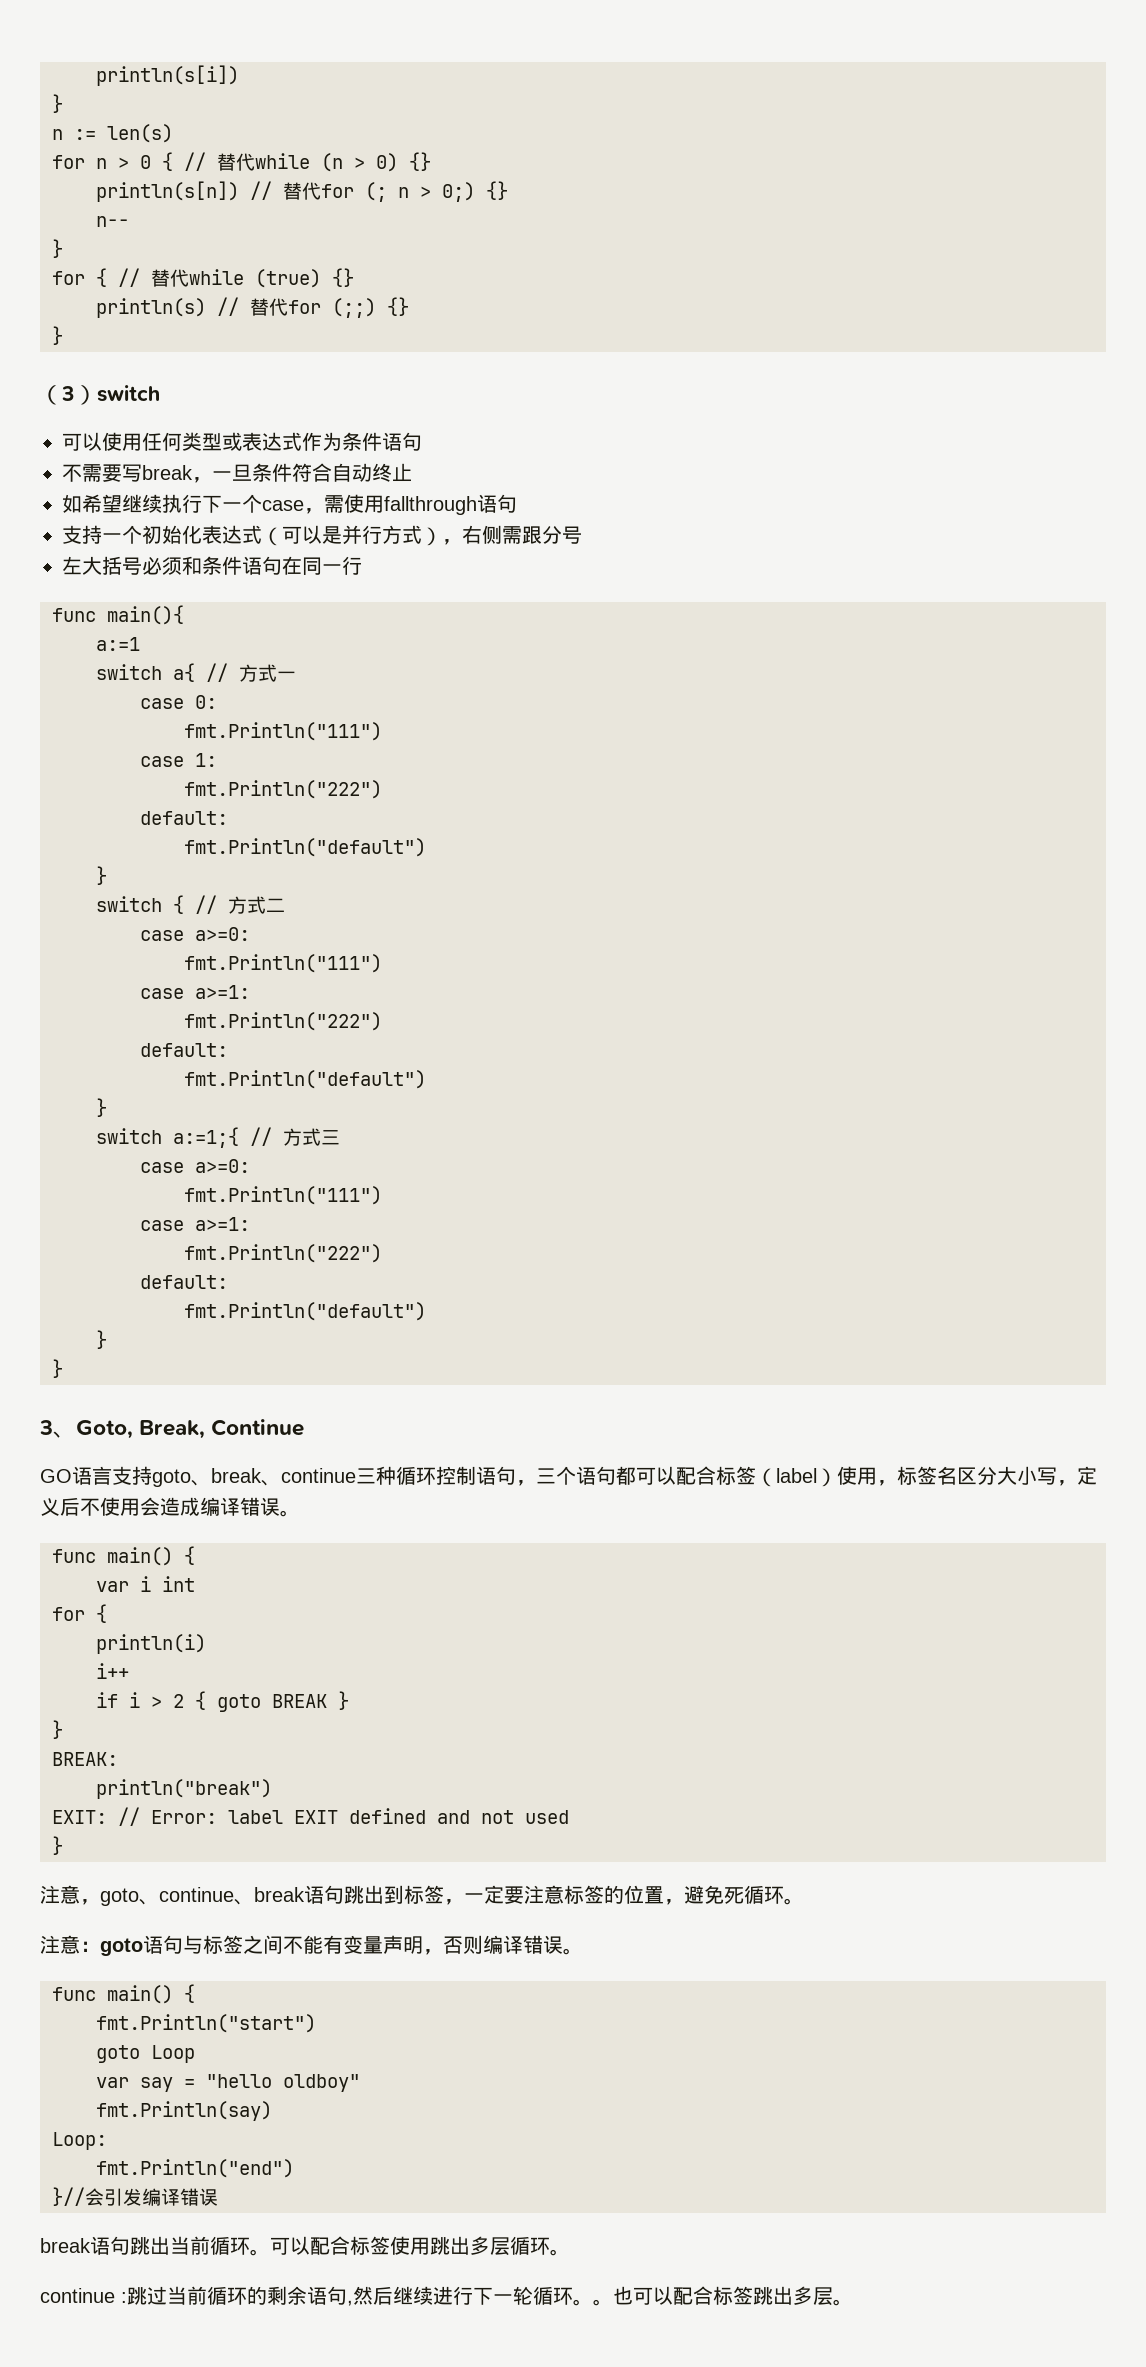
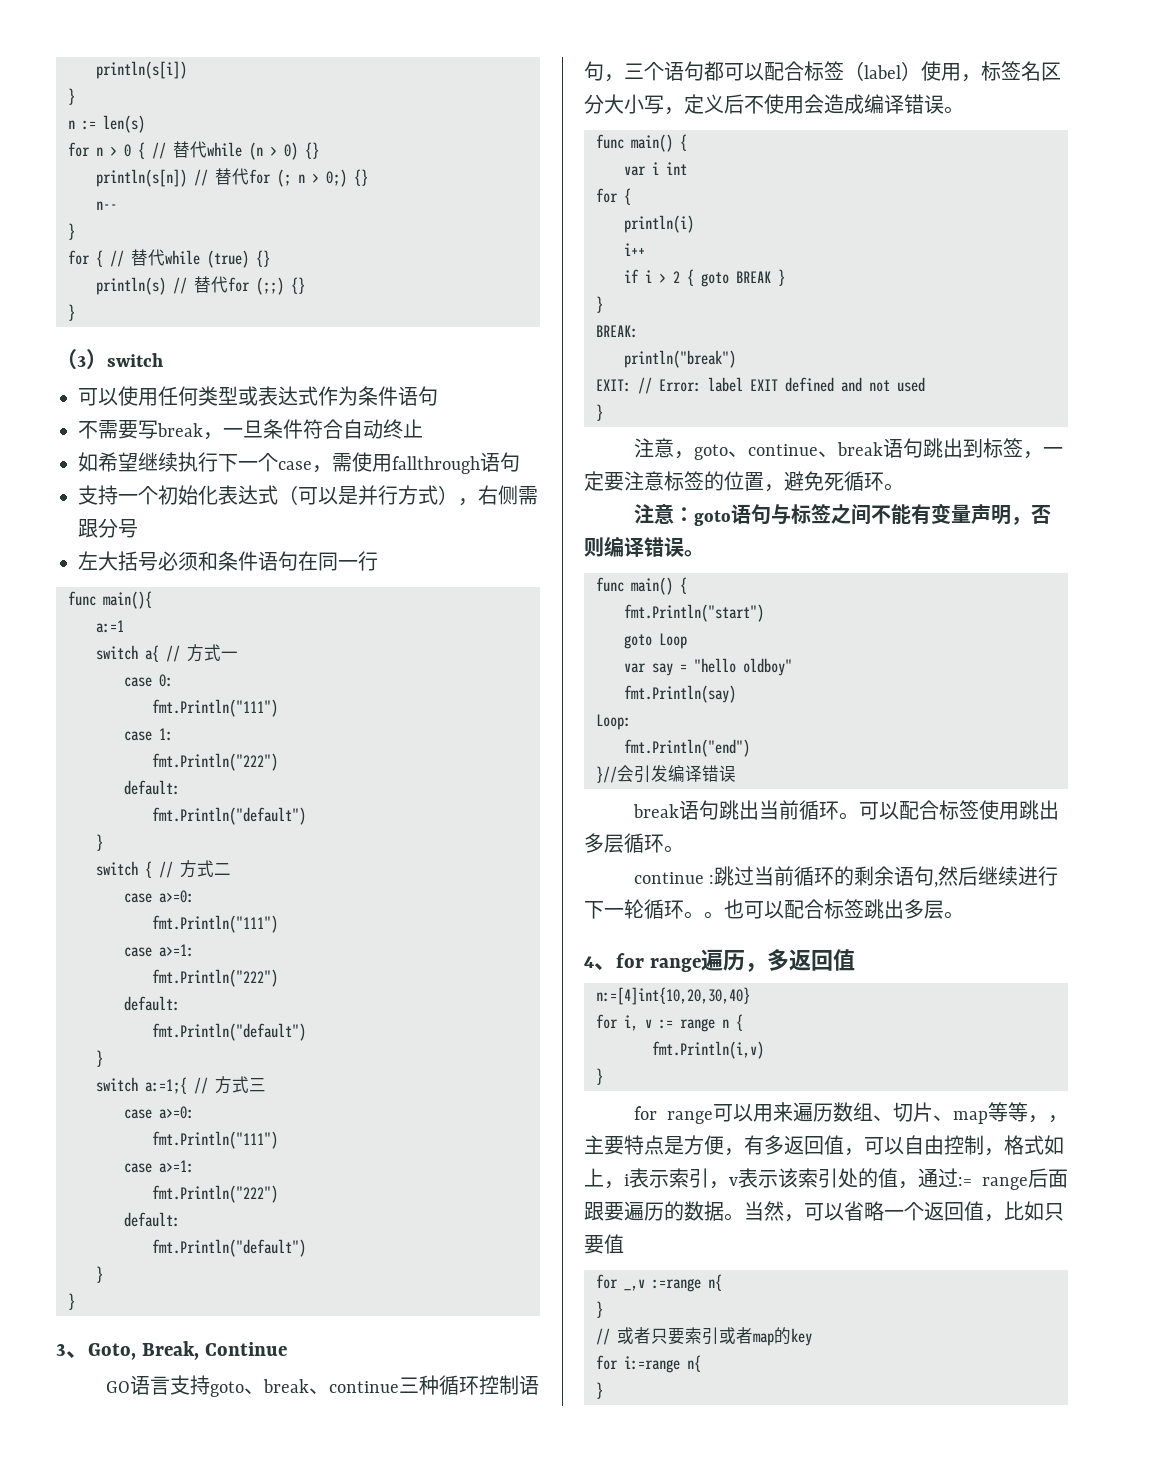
+ 4、for range遍历，多返回值
+ n:=[4]int{10,20,30,40}
+ for i, v := range n {
+ fmt.Println(i,v)
+ }
+ for range可以用来遍历数组、切片、map等等，，主要特点是方便，有多返回值，可以自由控制，格式如上，i表示索引，v表示该索引处的值，通过:= range后面跟要遍历的数据。当然，可以省略一个返回值，比如只要值
+ for _,v :=range n{
+ }
+ // 或者只要索引或者map的key
+ for i:=range n{
+ }

